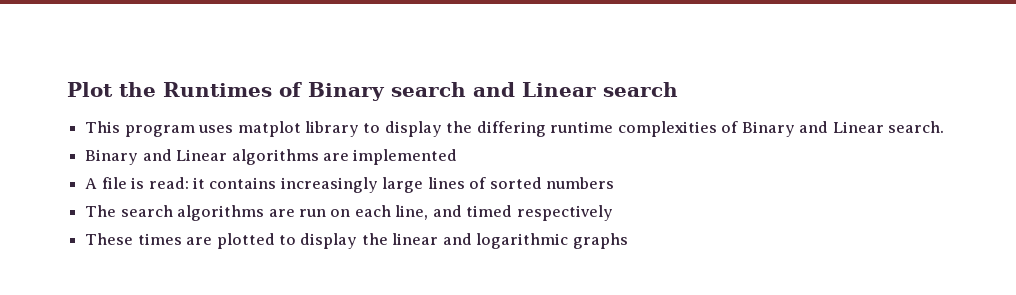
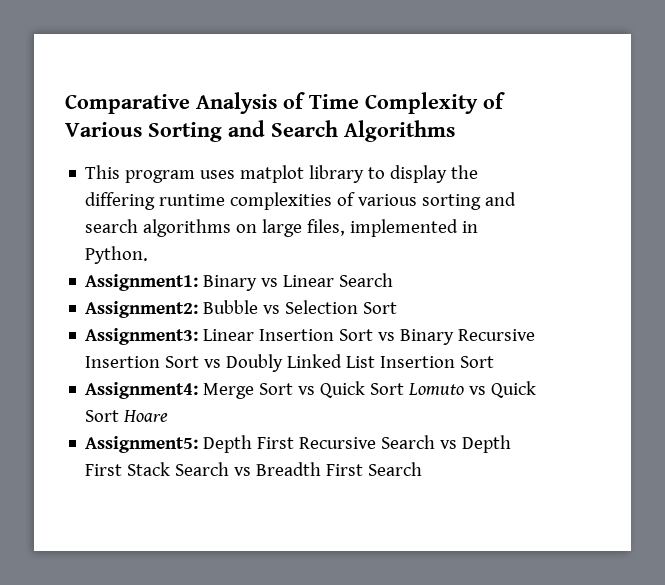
- Plot the Runtimes of Binary search and Linear search
+ Comparative Analysis of Time Complexity of Various Sorting and Search Algorithms
- This program uses matplot library to display the differing runtime complexities of Binary and Linear search.
- Binary and Linear algorithms are implemented
- A file is read: it contains increasingly large lines of sorted numbers
- The search algorithms are run on each line, and timed respectively
- These times are plotted to display the linear and logarithmic graphs
+ This program uses matplot library to display the differing runtime complexities of various sorting and search algorithms on large files, implemented in Python.
+ Assignment1: Binary vs Linear Search
+ Assignment2: Bubble vs Selection Sort
+ Assignment3: Linear Insertion Sort vs Binary Recursive Insertion Sort vs Doubly Linked List Insertion Sort
+ Assignment4: Merge Sort vs Quick Sort Lomuto vs Quick Sort Hoare
+ Assignment5: Depth First Recursive Search vs Depth First Stack Search vs Breadth First Search

